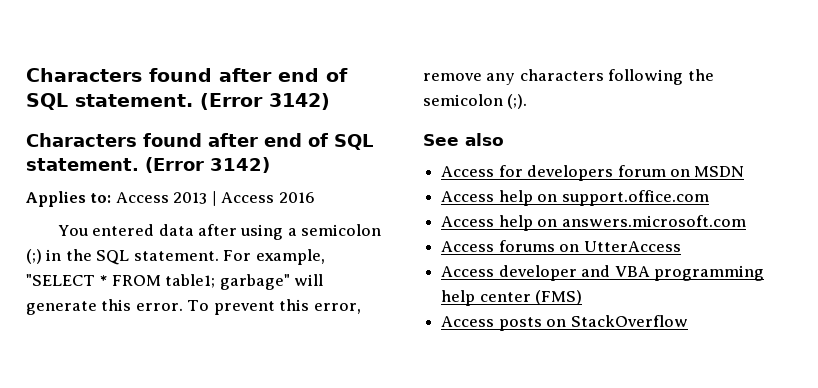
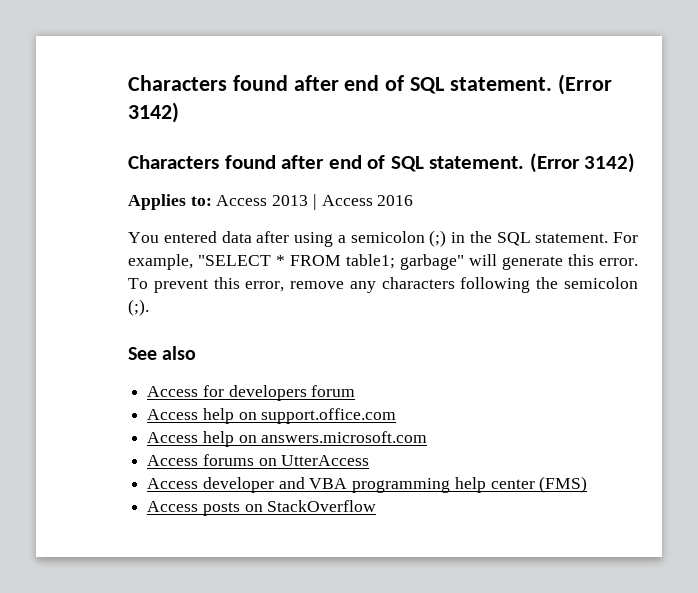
- Access for developers forum on MSDN
+ Access for developers forum

